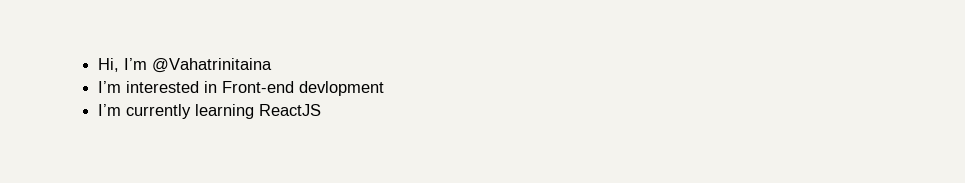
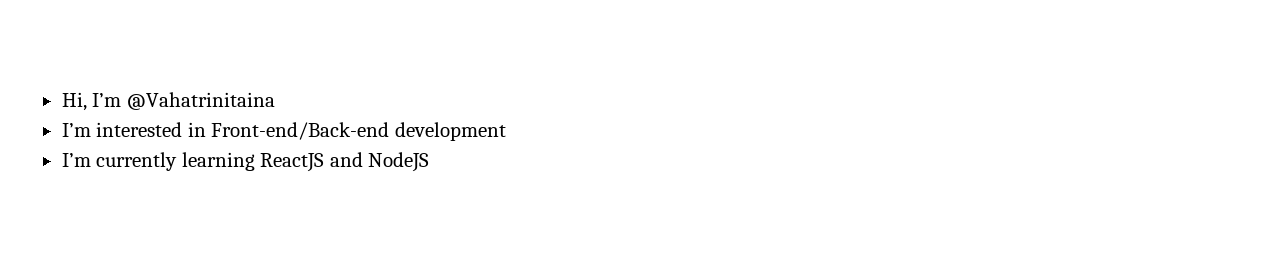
- I’m interested in Front-end devlopment
+ I’m interested in Front-end/Back-end development
- I’m currently learning ReactJS
+ I’m currently learning ReactJS and NodeJS

